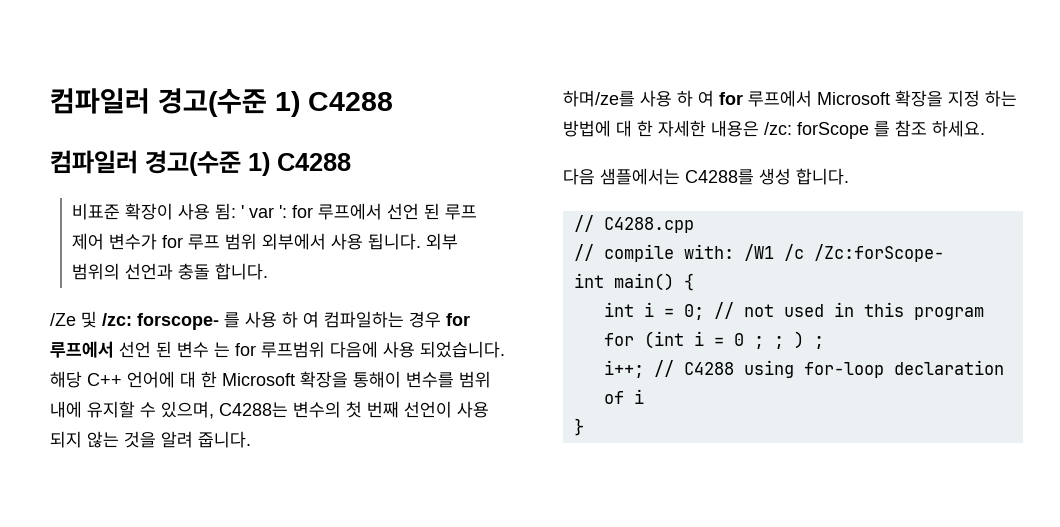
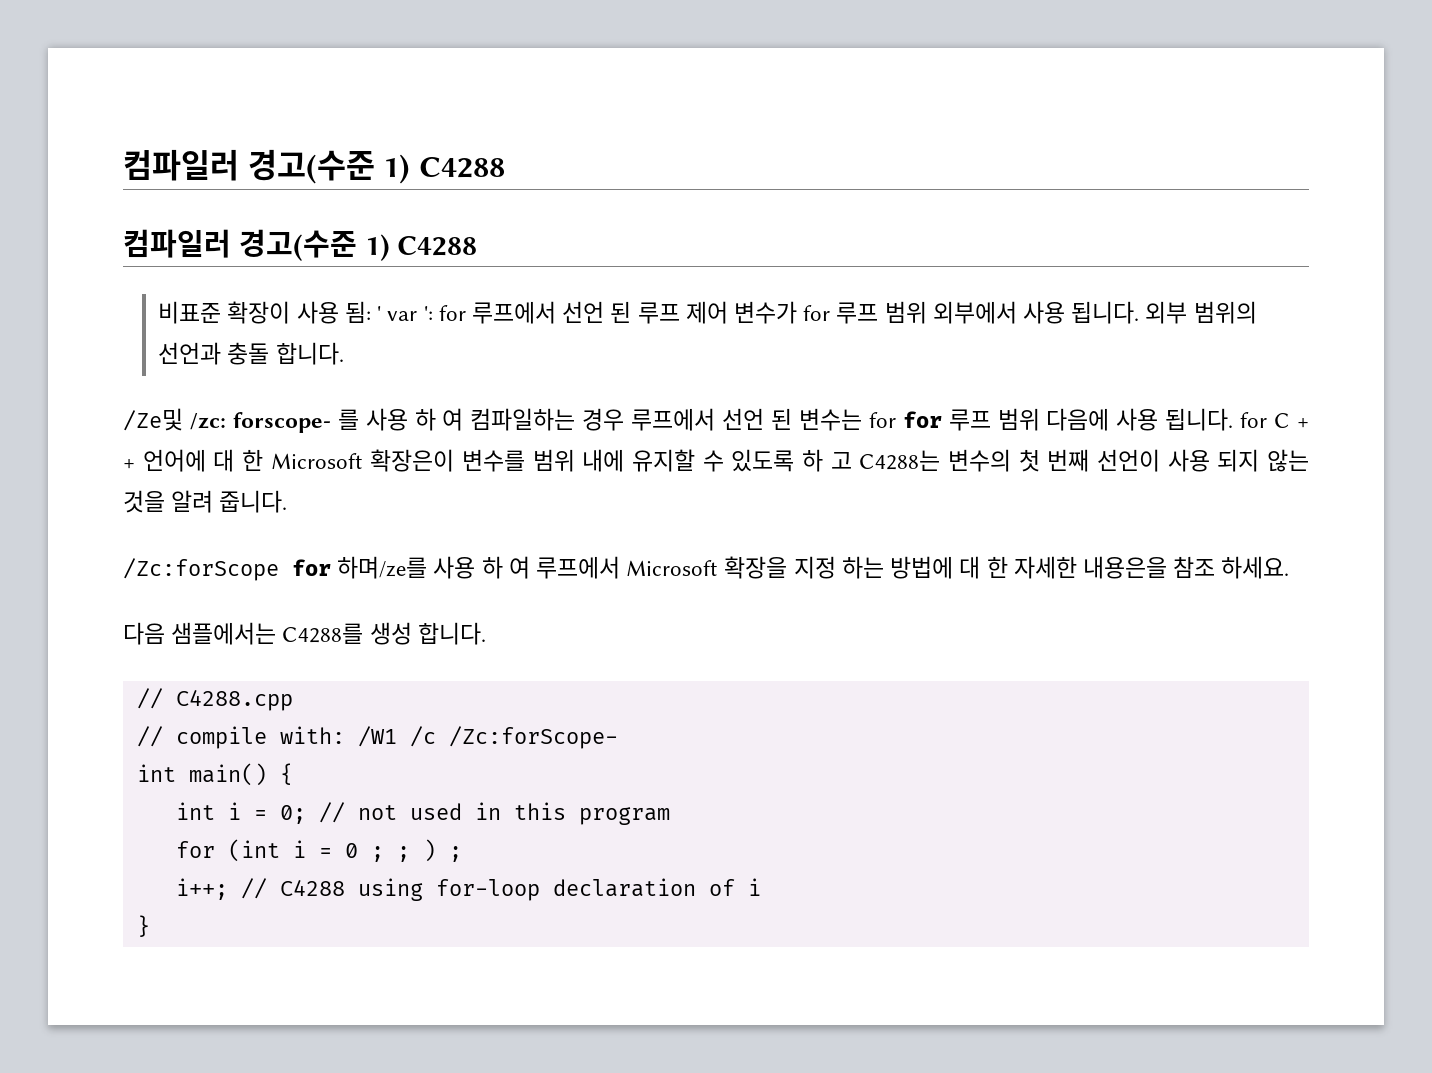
- /Ze 및 /zc: forscope- 를 사용 하 여 컴파일하는 경우 for 루프에서 선언 된 변수 는 for 루프범위 다음에 사용 되었습니다. 해당 C++ 언어에 대 한 Microsoft 확장을 통해이 변수를 범위 내에 유지할 수 있으며, C4288는 변수의 첫 번째 선언이 사용 되지 않는 것을 알려 줍니다.
+ /Ze및 /zc: forscope- 를 사용 하 여 컴파일하는 경우 루프에서 선언 된 변수는 for for 루프 범위 다음에 사용 됩니다. for C + + 언어에 대 한 Microsoft 확장은이 변수를 범위 내에 유지할 수 있도록 하 고 C4288는 변수의 첫 번째 선언이 사용 되지 않는 것을 알려 줍니다.
- 하며/ze를 사용 하 여 for 루프에서 Microsoft 확장을 지정 하는 방법에 대 한 자세한 내용은 /zc: forScope 를 참조 하세요.
+ /Zc:forScope for 하며/ze를 사용 하 여 루프에서 Microsoft 확장을 지정 하는 방법에 대 한 자세한 내용은을 참조 하세요.

